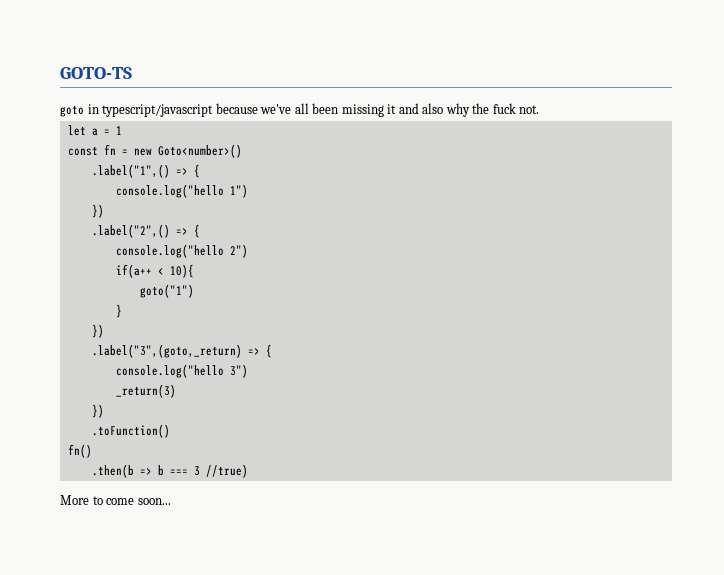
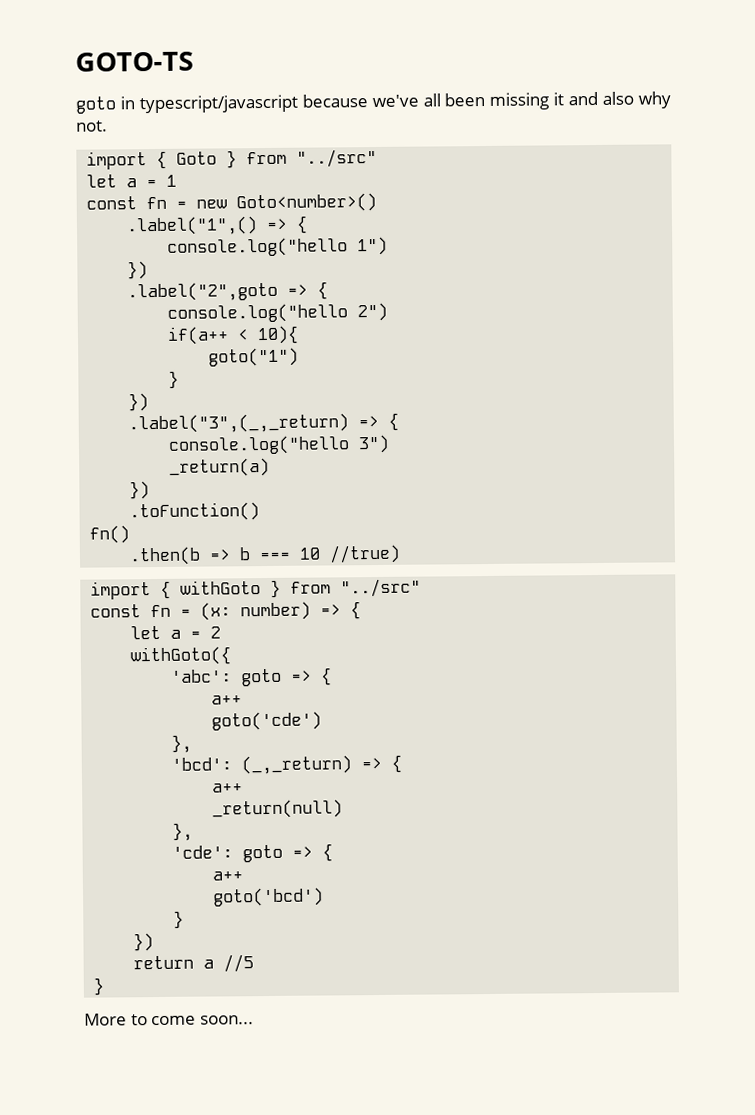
- goto in typescript/javascript because we've all been missing it and also why the fuck not.
+ goto in typescript/javascript because we've all been missing it and also why not.
+ import { Goto } from "../src"
- .label("2",() => {
+ .label("2",goto => {
- .label("3",(goto,_return) => {
+ .label("3",(_,_return) => {
- _return(3)
+ _return(a)
- .then(b => b === 3 //true)
+ .then(b => b === 10 //true)
+ import { withGoto } from "../src"
+ const fn = (x: number) => {
+ let a = 2
+ withGoto({
+ 'abc': goto => {
+ a++
+ goto('cde')
+ },
+ 'bcd': (_,_return) => {
+ a++
+ _return(null)
+ },
+ 'cde': goto => {
+ a++
+ goto('bcd')
+ }
+ })
+ return a //5
+ }

